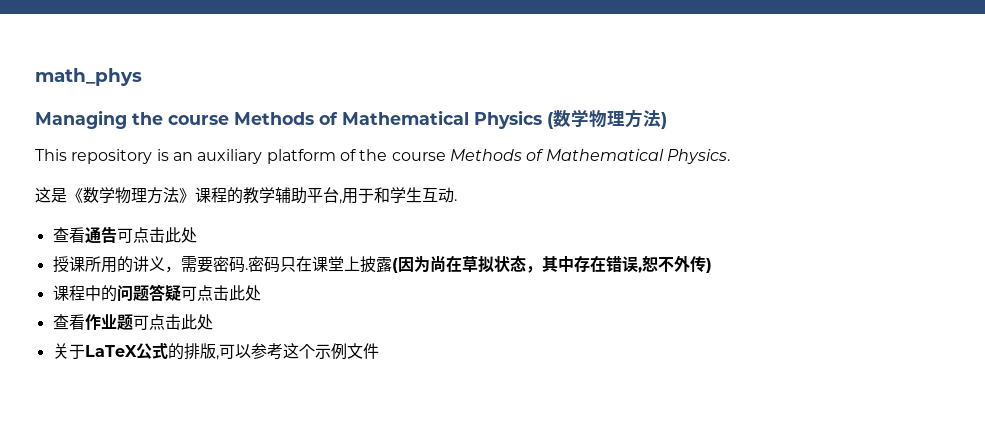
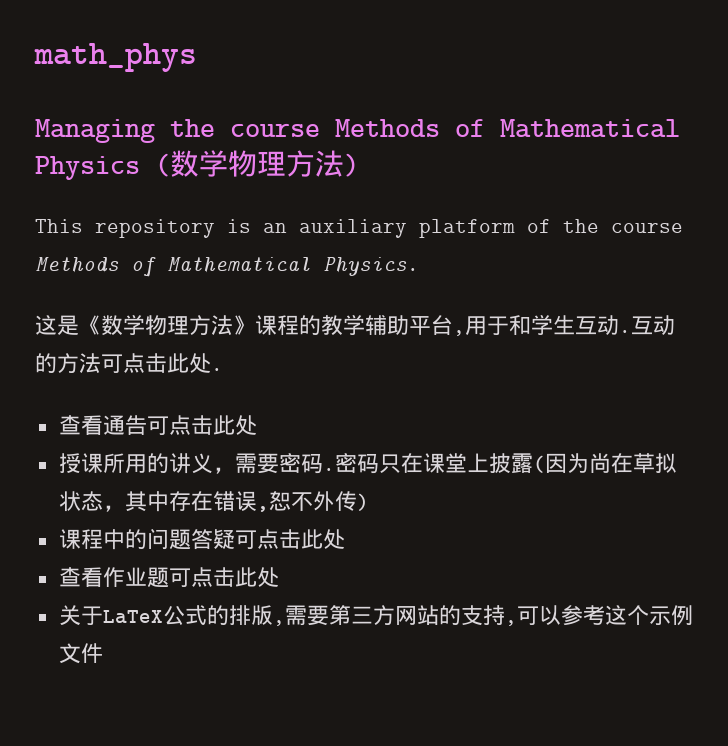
+ 互动的方法可点击此处.
- 关于LaTeX公式的排版,可以参考这个示例文件
+ 关于LaTeX公式的排版,需要第三方网站的支持,可以参考这个示例文件

